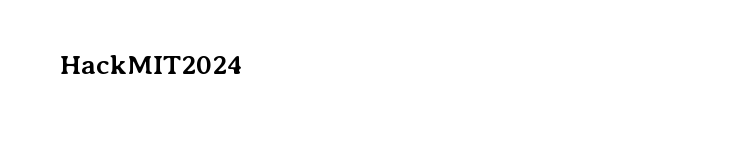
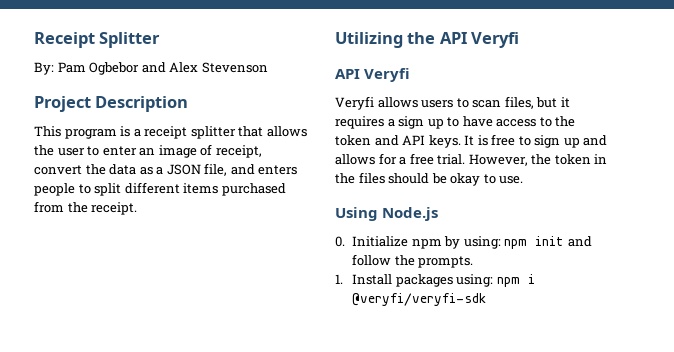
- HackMIT2024
+ Receipt Splitter
+ By: Pam Ogbebor and Alex Stevenson
+ Project Description
+ This program is a receipt splitter that allows the user to enter an image of receipt, convert the data as a JSON file, and enters people to split different items purchased from the receipt.
+ Utilizing the API Veryfi
+ API Veryfi
+ Veryfi allows users to scan files, but it requires a sign up to have access to the token and API keys. It is free to sign up and allows for a free trial. However, the token in the files should be okay to use.
+ Using Node.js
+ 0. Initialize npm by using: npm init and follow the prompts.
+ 1. Install packages using: npm i @veryfi/veryfi-sdk

